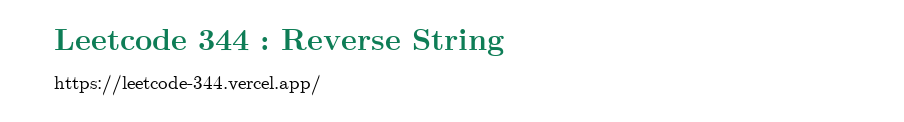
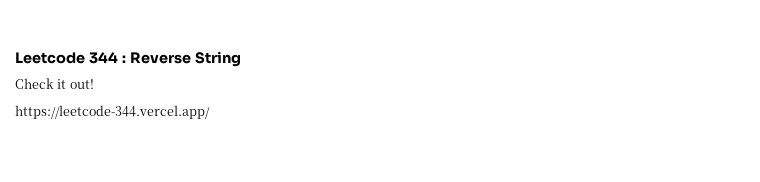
+ Check it out!

